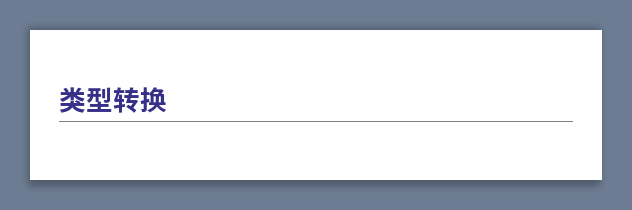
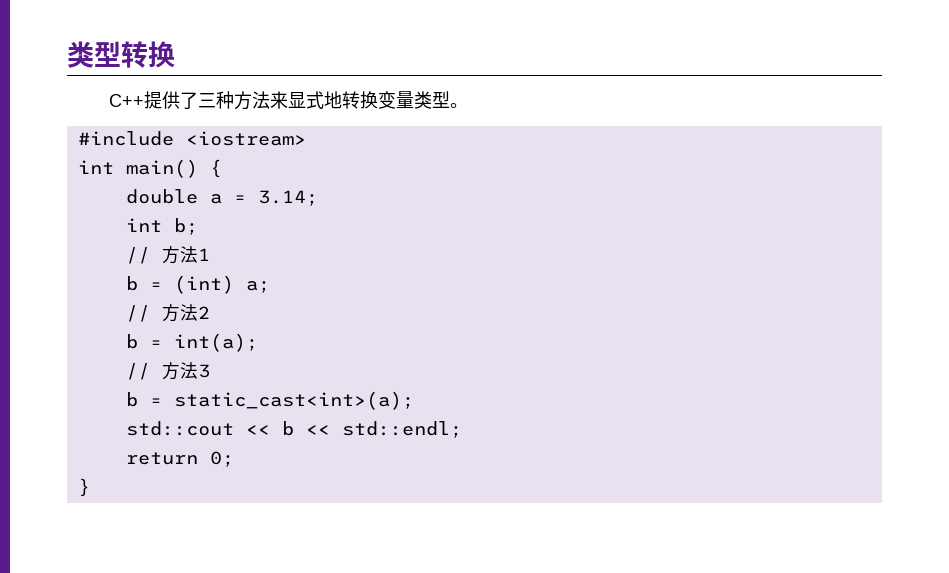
+ C++提供了三种方法来显式地转换变量类型。
+ #include <iostream>
+ int main() {
+ double a = 3.14;
+ int b;
+ // 方法1
+ b = (int) a;
+ // 方法2
+ b = int(a);
+ // 方法3
+ b = static_cast<int>(a);
+ std::cout << b << std::endl;
+ return 0;
+ }

